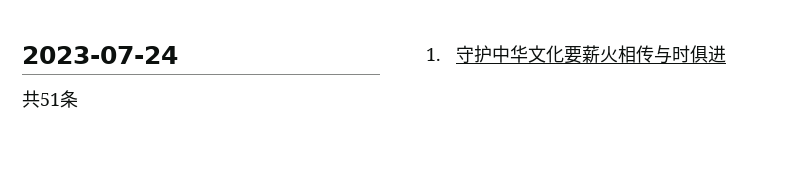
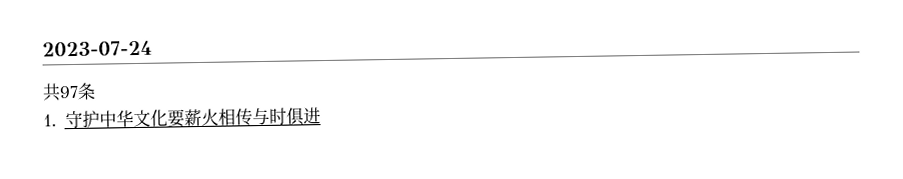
- 共51条
+ 共97条

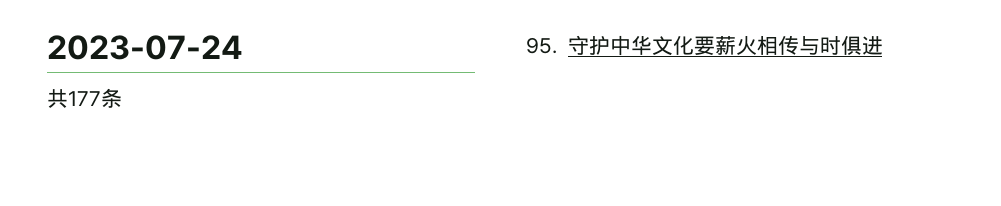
- 共97条
+ 共177条
- 1.守护中华文化要薪火相传与时俱进
+ 95.守护中华文化要薪火相传与时俱进

